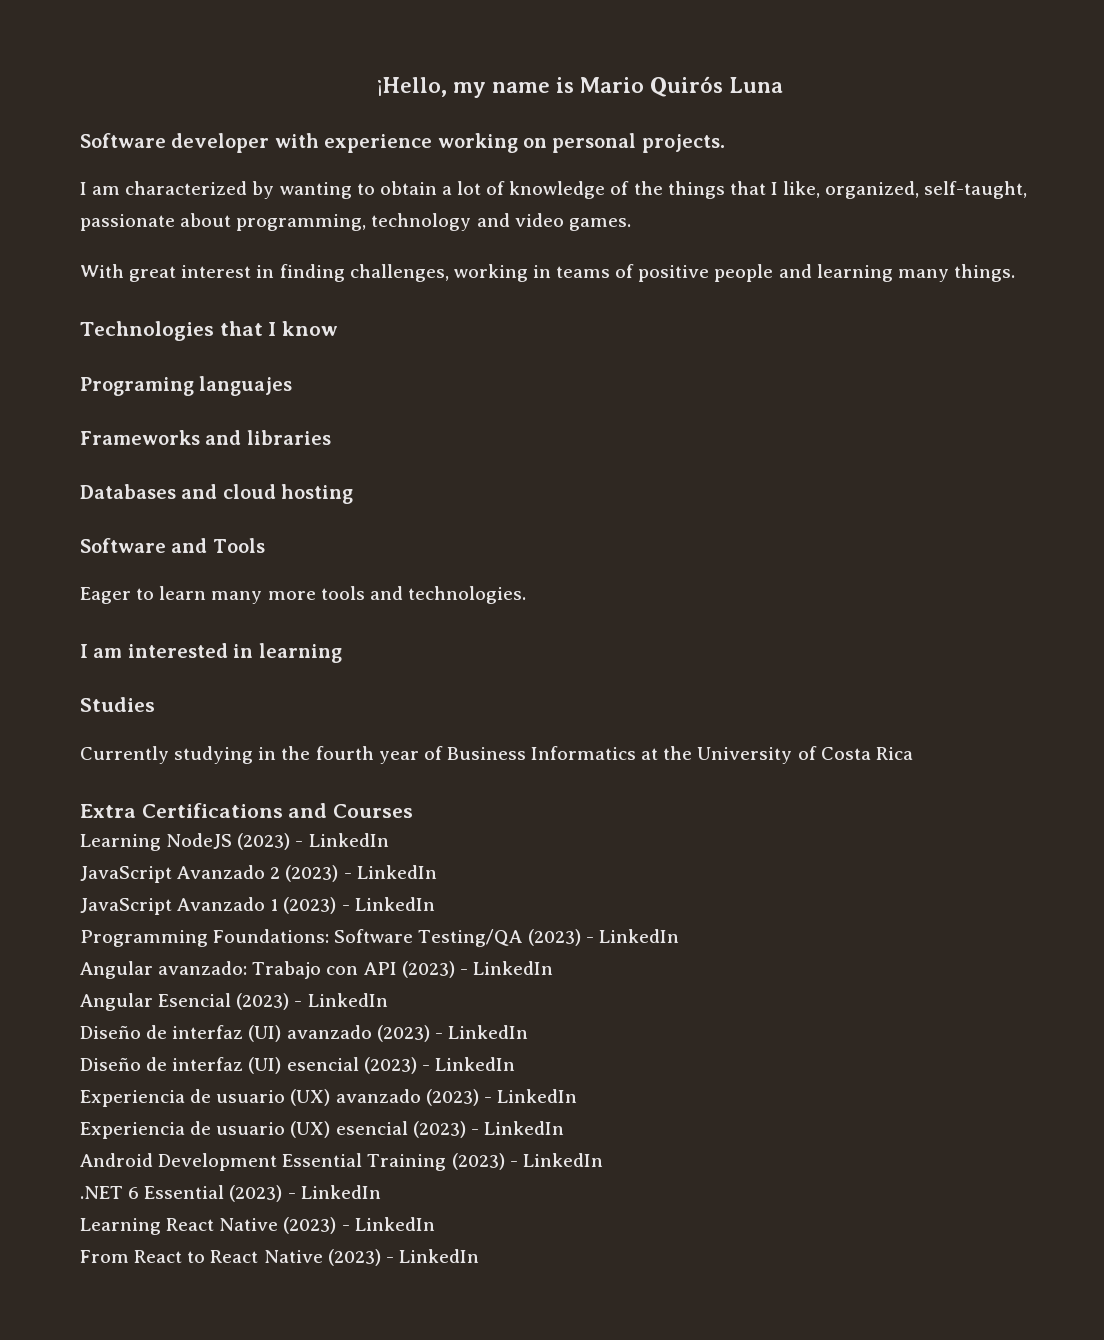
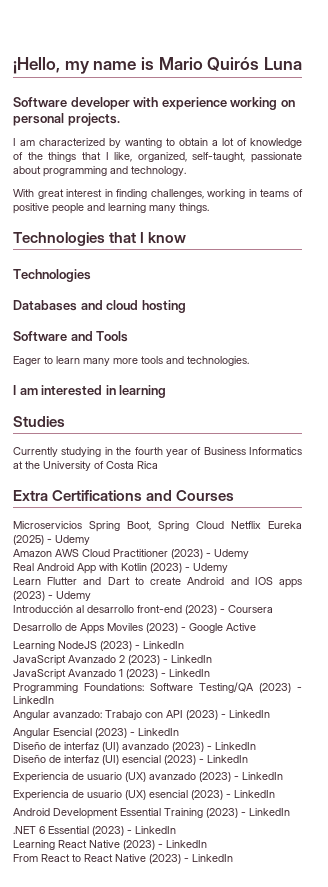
- I am characterized by wanting to obtain a lot of knowledge of the things that I like, organized, self-taught, passionate about programming, technology and video games.
+ I am characterized by wanting to obtain a lot of knowledge of the things that I like, organized, self-taught, passionate about programming and technology.
  Technologies that I know
- Programing languajes
- Frameworks and libraries
+ Technologies
+ Microservicios Spring Boot, Spring Cloud Netflix Eureka (2025) - Udemy
+ Amazon AWS Cloud Practitioner (2023) - Udemy
+ Real Android App with Kotlin (2023) - Udemy
+ Learn Flutter and Dart to create Android and IOS apps (2023) - Udemy
+ Introducción al desarrollo front-end (2023) - Coursera
+ Desarrollo de Apps Moviles (2023) - Google Active

